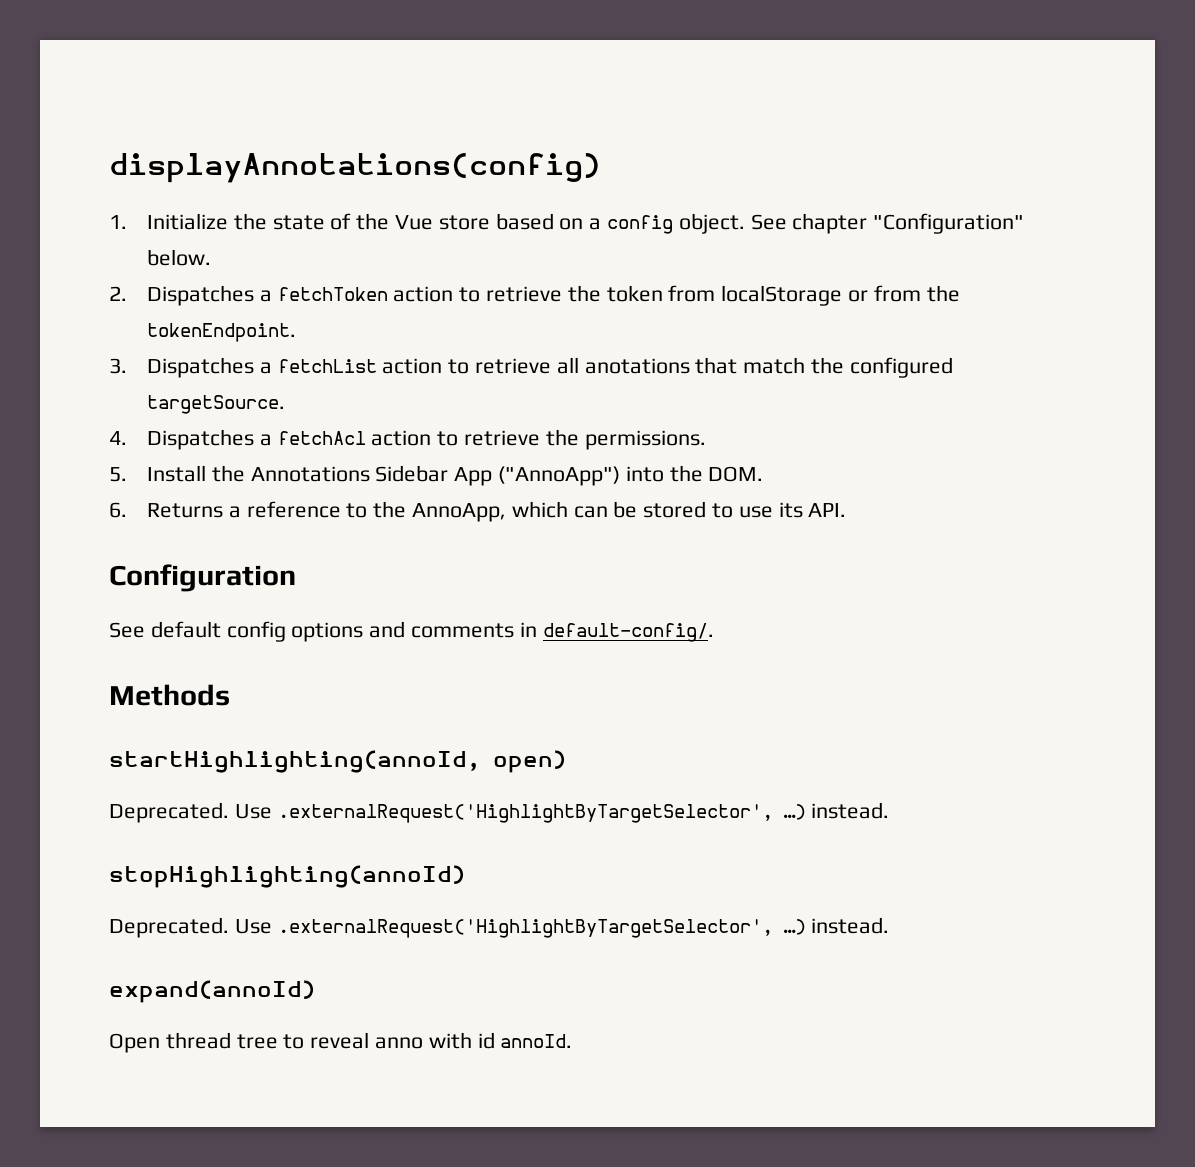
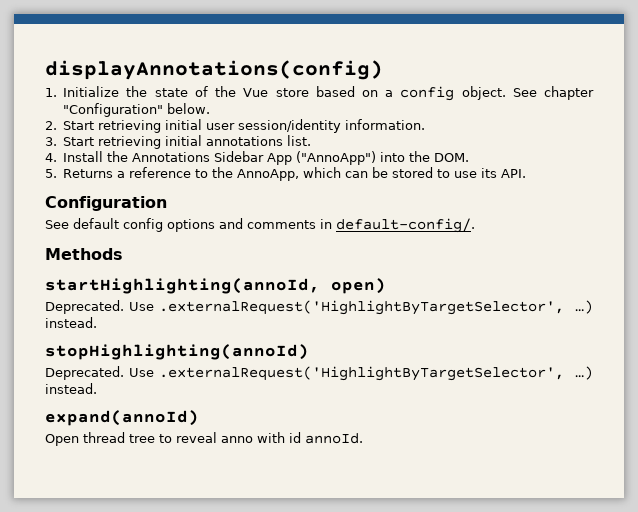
- 2. Dispatches a fetchToken action to retrieve the token from localStorage or from the tokenEndpoint.
- 3. Dispatches a fetchList action to retrieve all anotations that match the configured targetSource.
- 4. Dispatches a fetchAcl action to retrieve the permissions.
- 5. Install the Annotations Sidebar App ("AnnoApp") into the DOM.
+ 2. Start retrieving initial user session/identity information.
+ 3. Start retrieving initial annotations list.
+ 4. Install the Annotations Sidebar App ("AnnoApp") into the DOM.
- 6. Returns a reference to the AnnoApp, which can be stored to use its API.
+ 5. Returns a reference to the AnnoApp, which can be stored to use its API.

